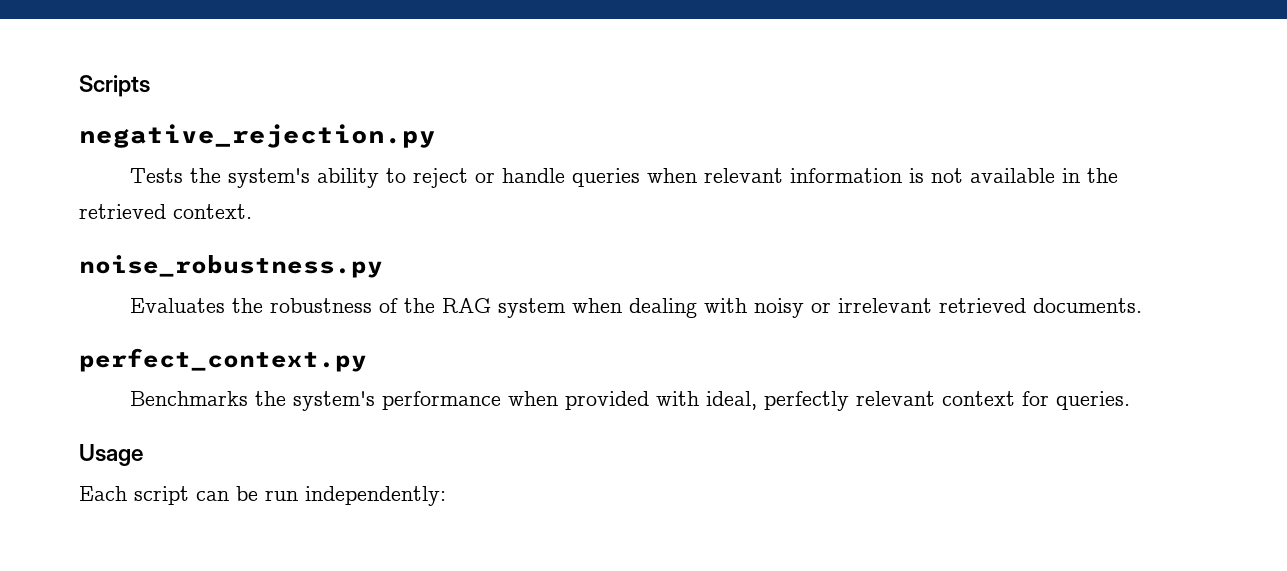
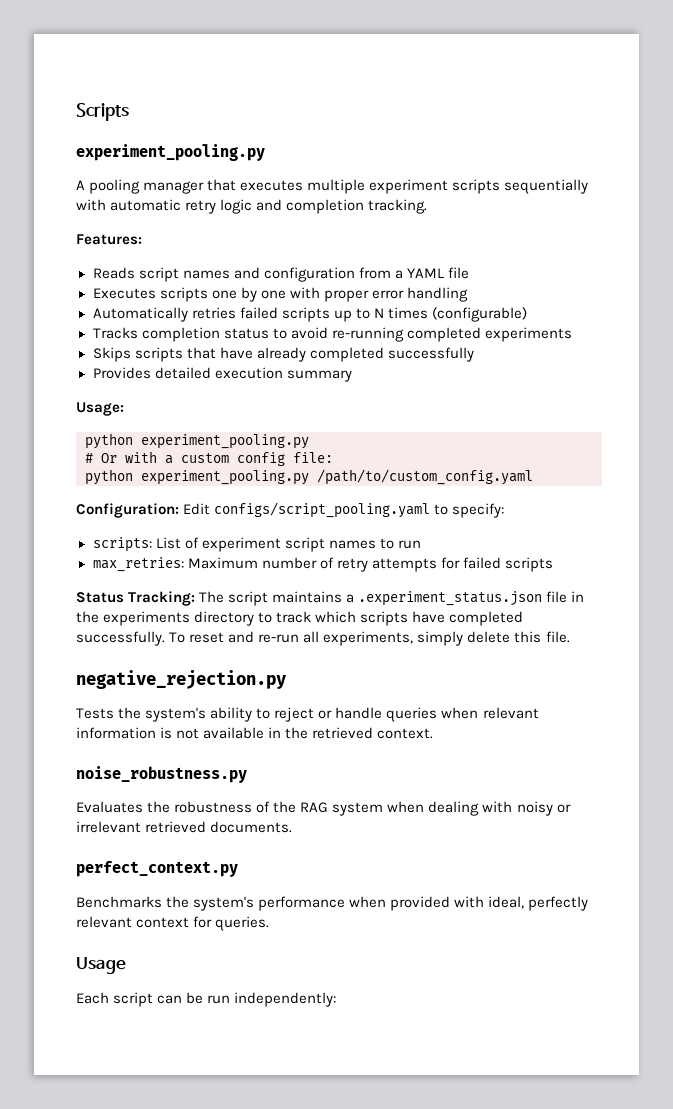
  Scripts
+ experiment_pooling.py
+ A pooling manager that executes multiple experiment scripts sequentially with automatic retry logic and completion tracking.
+ Features:
+ Reads script names and configuration from a YAML file
+ Executes scripts one by one with proper error handling
+ Automatically retries failed scripts up to N times (configurable)
+ Tracks completion status to avoid re-running completed experiments
+ Skips scripts that have already completed successfully
+ Provides detailed execution summary
+ Usage:
+ python experiment_pooling.py
+ # Or with a custom config file:
+ python experiment_pooling.py /path/to/custom_config.yaml
+ Configuration: Edit configs/script_pooling.yaml to specify:
+ scripts: List of experiment script names to run
+ max_retries: Maximum number of retry attempts for failed scripts
+ Status Tracking: The script maintains a .experiment_status.json file in the experiments directory to track which scripts have completed successfully. To reset and re-run all experiments, simply delete this file.

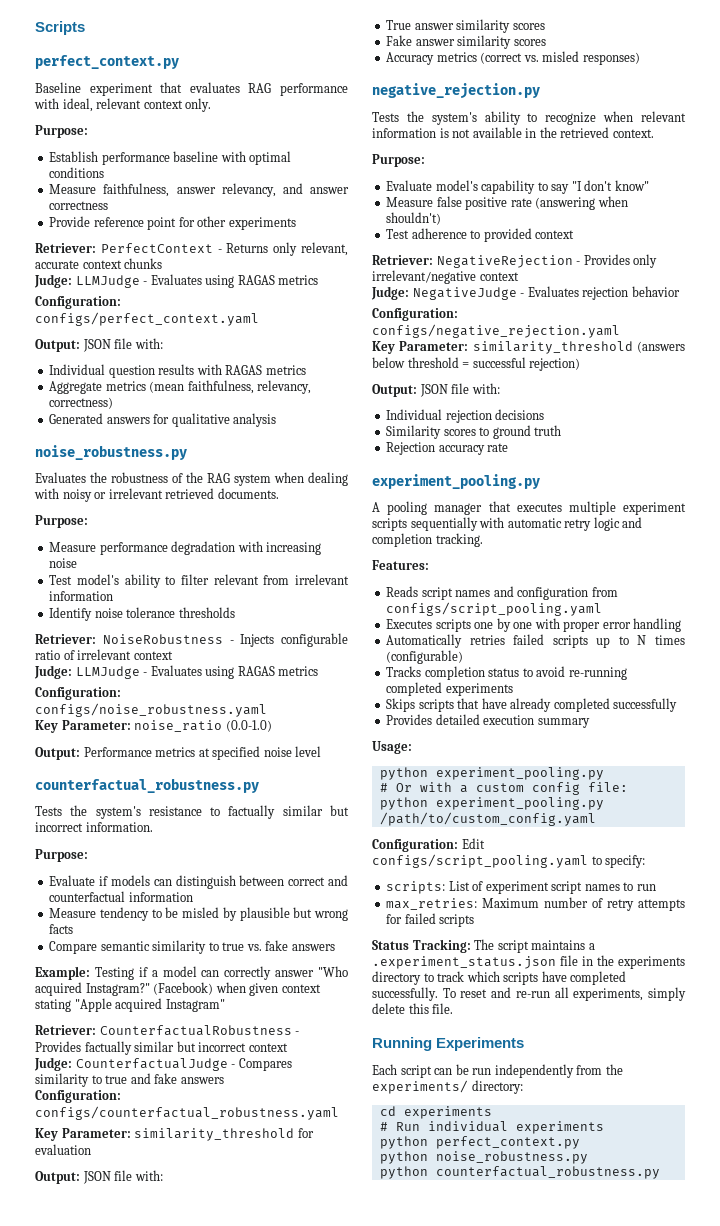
  Scripts
+ perfect_context.py
+ Baseline experiment that evaluates RAG performance with ideal, relevant context only.
+ Purpose:
+ Establish performance baseline with optimal conditions
+ Measure faithfulness, answer relevancy, and answer correctness
+ Provide reference point for other experiments
+ Retriever: PerfectContext - Returns only relevant, accurate context chunks
+ Judge: LLMJudge - Evaluates using RAGAS metrics
+ Configuration: configs/perfect_context.yaml
+ Output: JSON file with:
+ Individual question results with RAGAS metrics
+ Aggregate metrics (mean faithfulness, relevancy, correctness)
+ Generated answers for qualitative analysis
+ noise_robustness.py
+ Evaluates the robustness of the RAG system when dealing with noisy or irrelevant retrieved documents.
+ Purpose:
+ Measure performance degradation with increasing noise
+ Test model's ability to filter relevant from irrelevant information
+ Identify noise tolerance thresholds
+ Retriever: NoiseRobustness - Injects configurable ratio of irrelevant context
+ Judge: LLMJudge - Evaluates using RAGAS metrics
+ Configuration: configs/noise_robustness.yaml
+ Key Parameter: noise_ratio (0.0-1.0)
+ Output: Performance metrics at specified noise level
+ counterfactual_robustness.py
+ Tests the system's resistance to factually similar but incorrect information.
+ Purpose:
+ Evaluate if models can distinguish between correct and counterfactual information
+ Measure tendency to be misled by plausible but wrong facts
+ Compare semantic similarity to true vs. fake answers
+ Example: Testing if a model can correctly answer "Who acquired Instagram?" (Facebook) when given context stating "Apple acquired Instagram"
+ Retriever: CounterfactualRobustness - Provides factually similar but incorrect context
+ Judge: CounterfactualJudge - Compares similarity to true and fake answers
+ Configuration: configs/counterfactual_robustness.yaml
+ Key Parameter: similarity_threshold for evaluation
+ Output: JSON file with:
+ True answer similarity scores
+ Fake answer similarity scores
+ Accuracy metrics (correct vs. misled responses)
+ negative_rejection.py
+ Tests the system's ability to recognize when relevant information is not available in the retrieved context.
+ Purpose:
+ Evaluate model's capability to say "I don't know"
+ Measure false positive rate (answering when shouldn't)
+ Test adherence to provided context
+ Retriever: NegativeRejection - Provides only irrelevant/negative context
+ Judge: NegativeJudge - Evaluates rejection behavior
+ Configuration: configs/negative_rejection.yaml
+ Key Parameter: similarity_threshold (answers below threshold = successful rejection)
+ Output: JSON file with:
+ Individual rejection decisions
+ Similarity scores to ground truth
+ Rejection accuracy rate
- Reads script names and configuration from a YAML file
+ Reads script names and configuration from configs/script_pooling.yaml
- negative_rejection.py
- Tests the system's ability to reject or handle queries when relevant information is not available in the retrieved context.
- noise_robustness.py
- Evaluates the robustness of the RAG system when dealing with noisy or irrelevant retrieved documents.
- perfect_context.py
- Benchmarks the system's performance when provided with ideal, perfectly relevant context for queries.
- Usage
+ Running Experiments
- Each script can be run independently:
+ Each script can be run independently from the experiments/ directory:
+ cd experiments
+ # Run individual experiments
+ python perfect_context.py
+ python noise_robustness.py
+ python counterfactual_robustness.py

